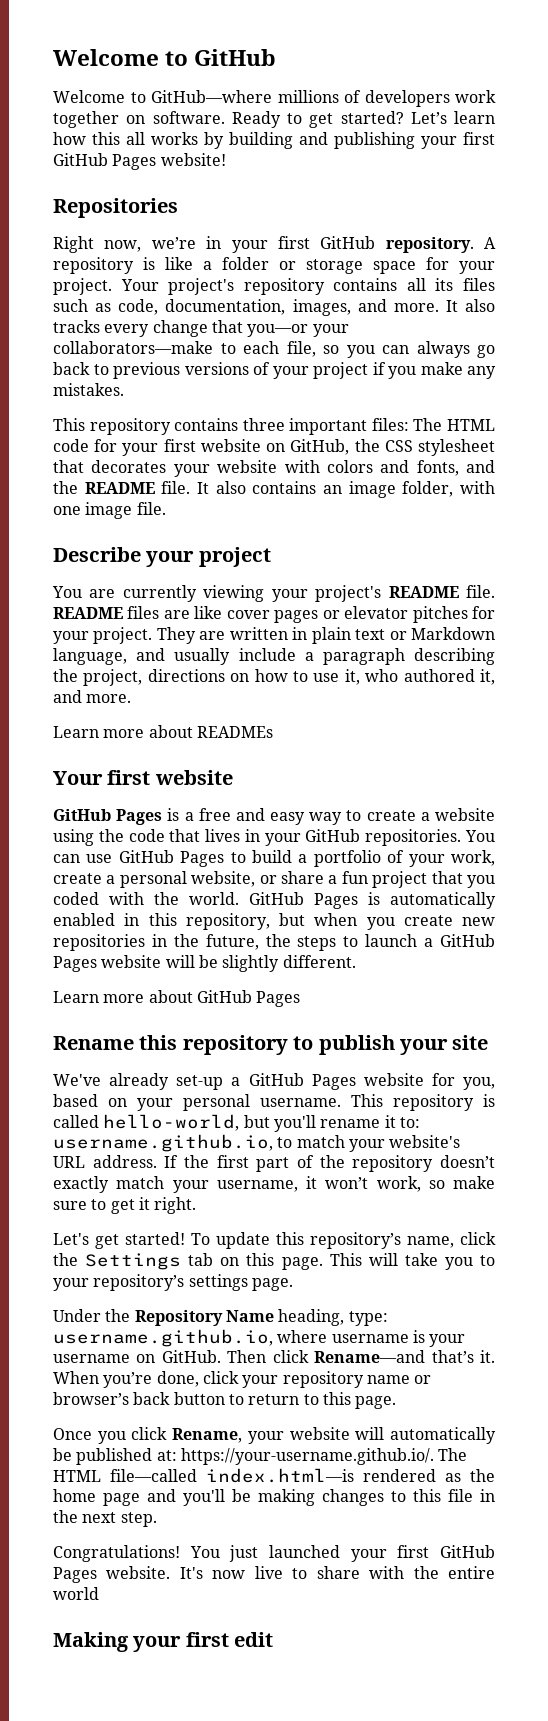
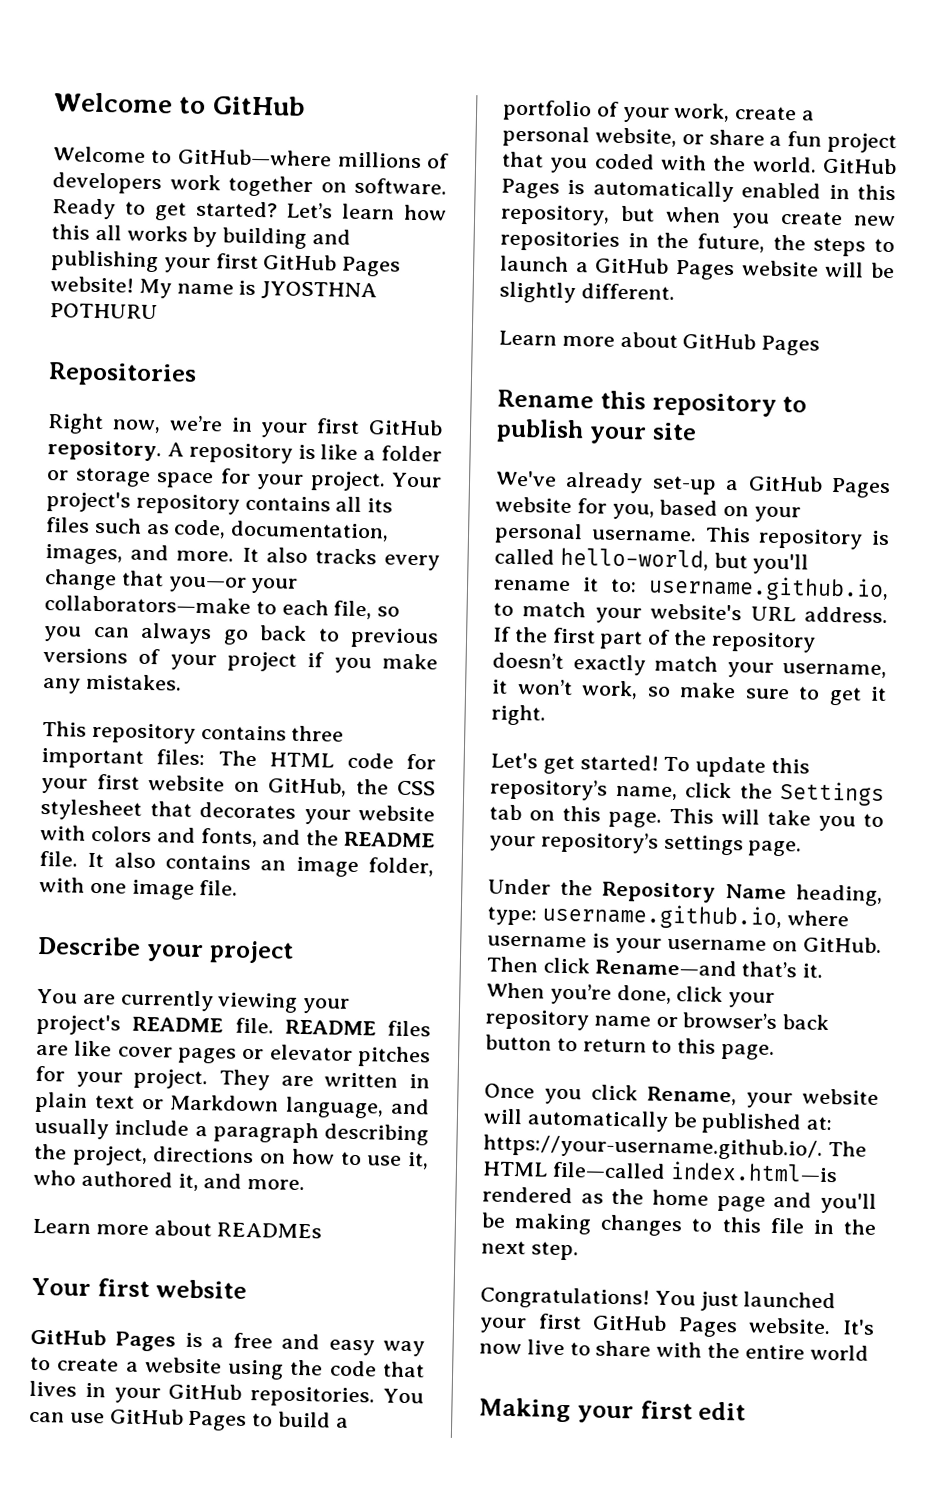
+ My name is JYOSTHNA POTHURU

